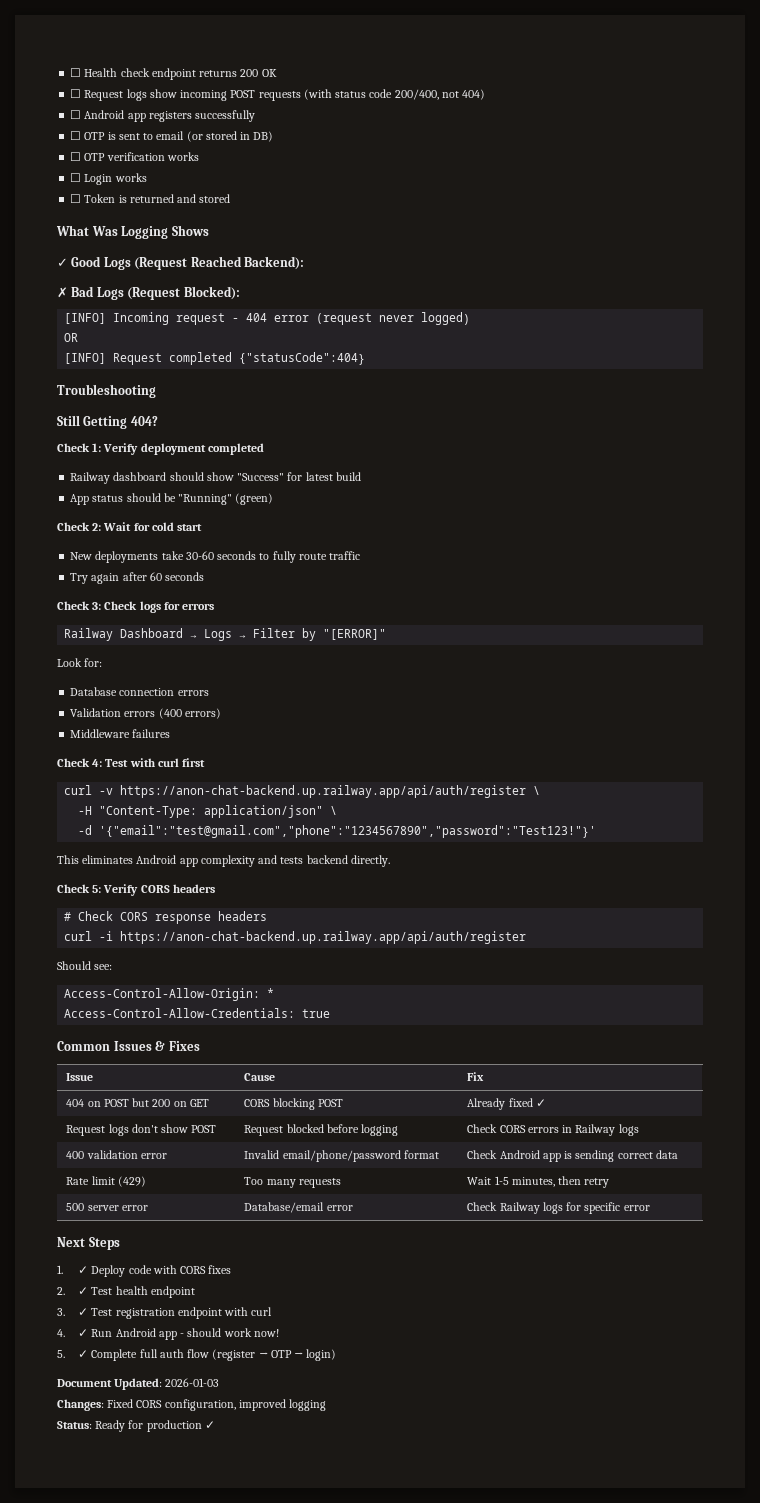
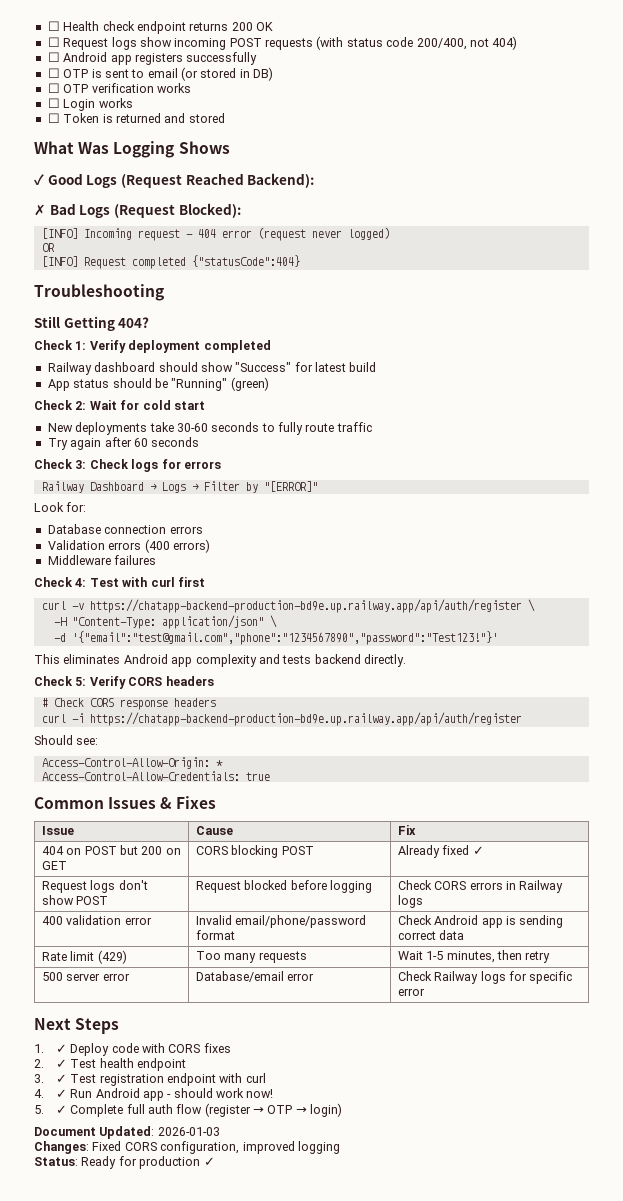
- curl -v https://anon-chat-backend.up.railway.app/api/auth/register \
+ curl -v https://chatapp-backend-production-bd9e.up.railway.app/api/auth/register \
- curl -i https://anon-chat-backend.up.railway.app/api/auth/register
+ curl -i https://chatapp-backend-production-bd9e.up.railway.app/api/auth/register

